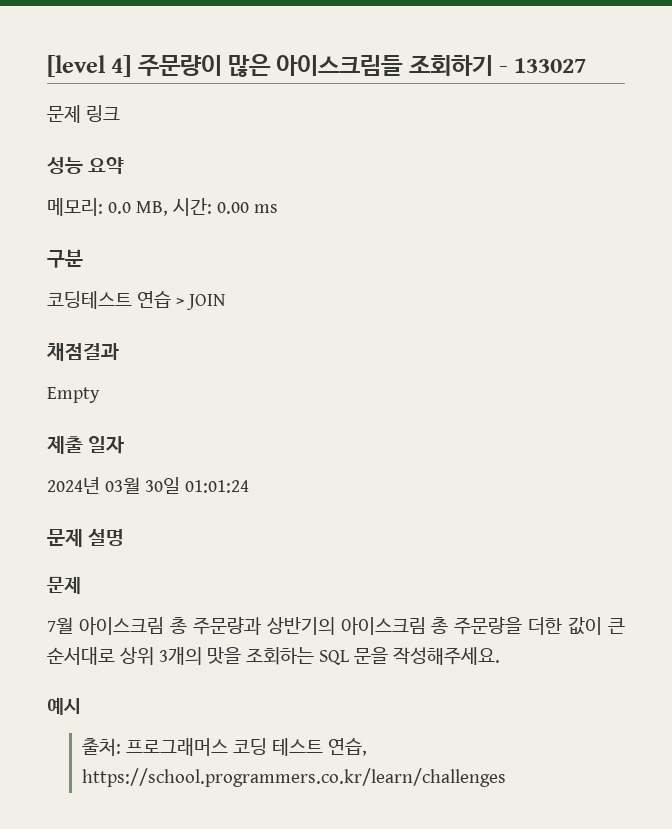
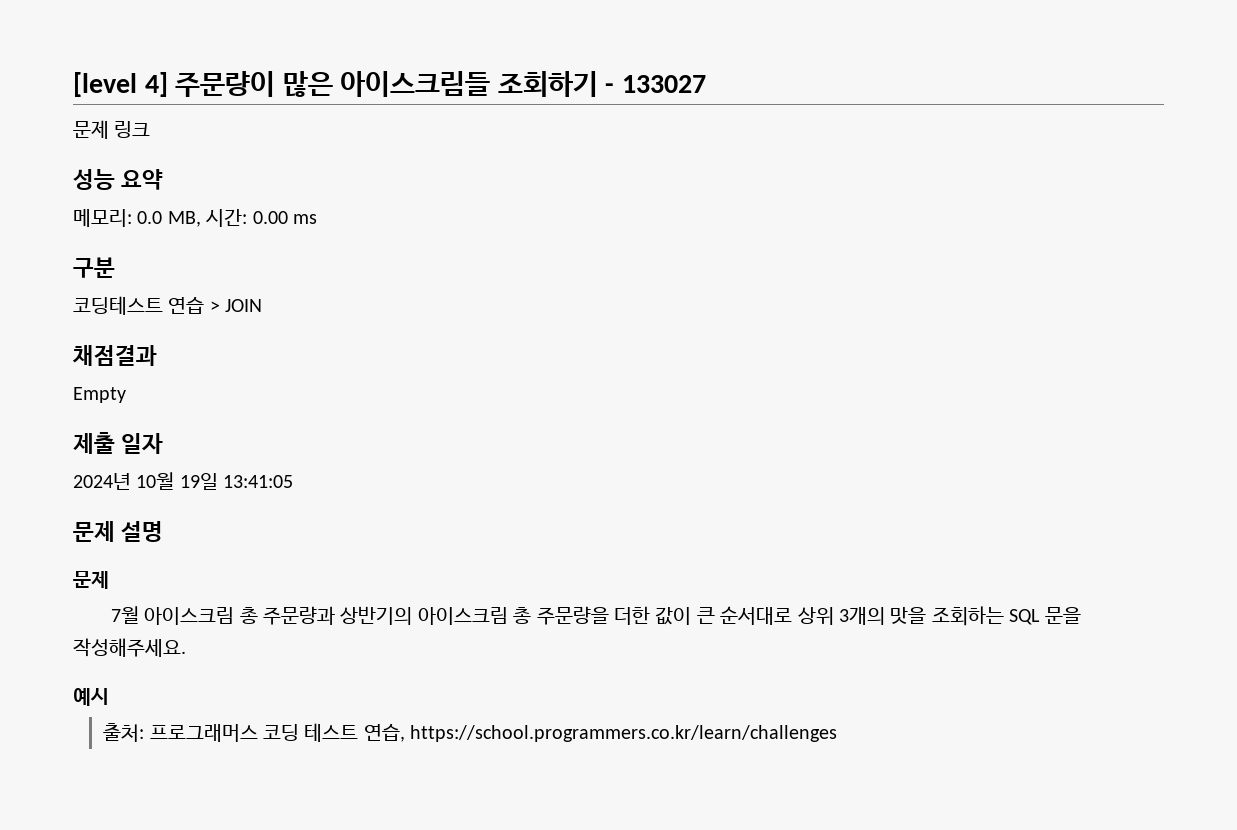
- 2024년 03월 30일 01:01:24
+ 2024년 10월 19일 13:41:05

